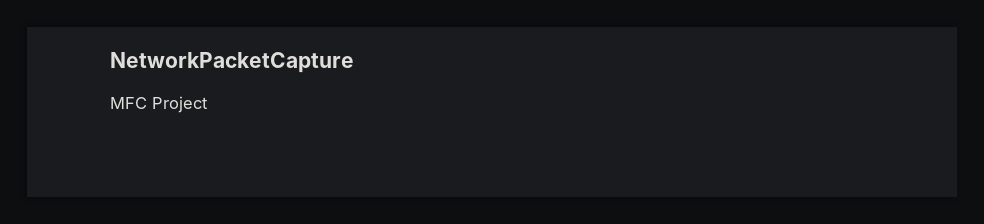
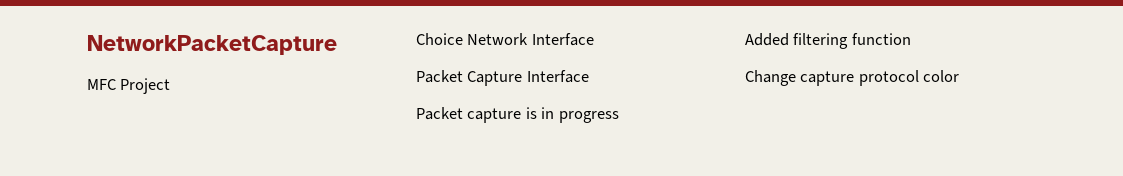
+ Choice Network Interface
+ Packet Capture Interface
+ Packet capture is in progress
+ Added filtering function
+ Change capture protocol color

